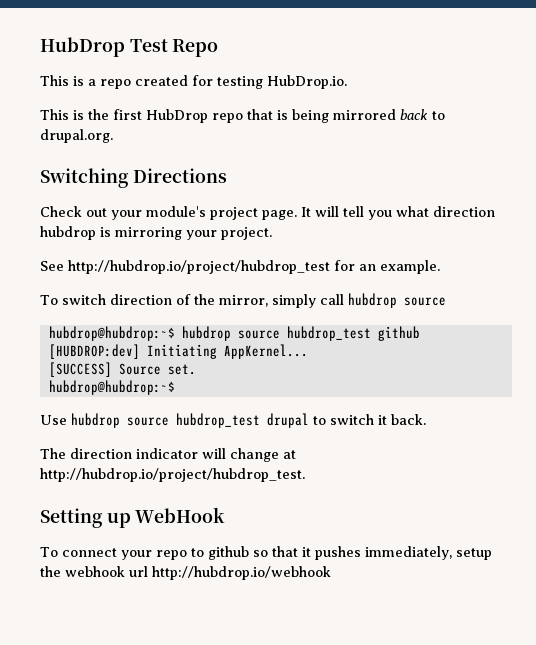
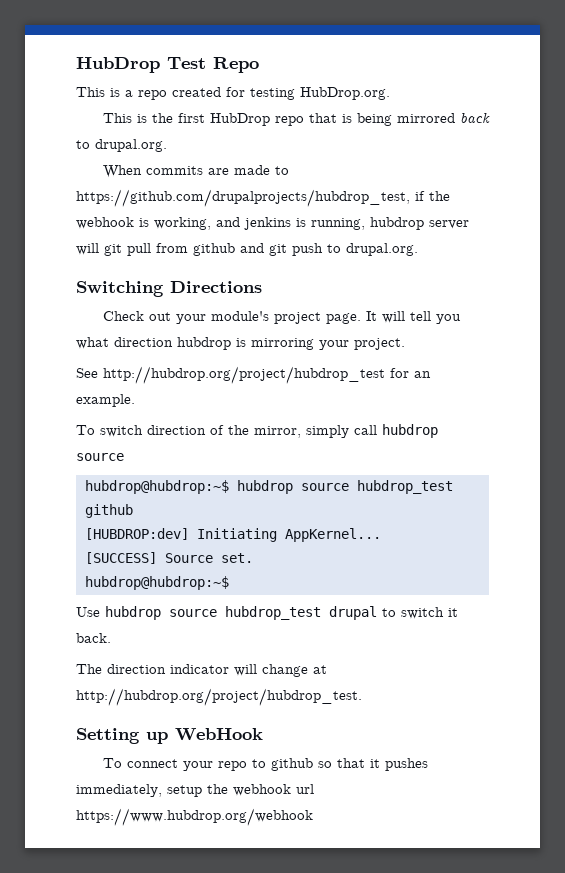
- This is a repo created for testing HubDrop.io.
+ This is a repo created for testing HubDrop.org.
+ When commits are made to https://github.com/drupalprojects/hubdrop_test, if the webhook is working, and jenkins is running, hubdrop server will git pull from github and git push to drupal.org.
- See http://hubdrop.io/project/hubdrop_test for an example.
+ See http://hubdrop.org/project/hubdrop_test for an example.
- The direction indicator will change at http://hubdrop.io/project/hubdrop_test.
+ The direction indicator will change at http://hubdrop.org/project/hubdrop_test.
- To connect your repo to github so that it pushes immediately, setup the webhook url http://hubdrop.io/webhook
+ To connect your repo to github so that it pushes immediately, setup the webhook url https://www.hubdrop.org/webhook

